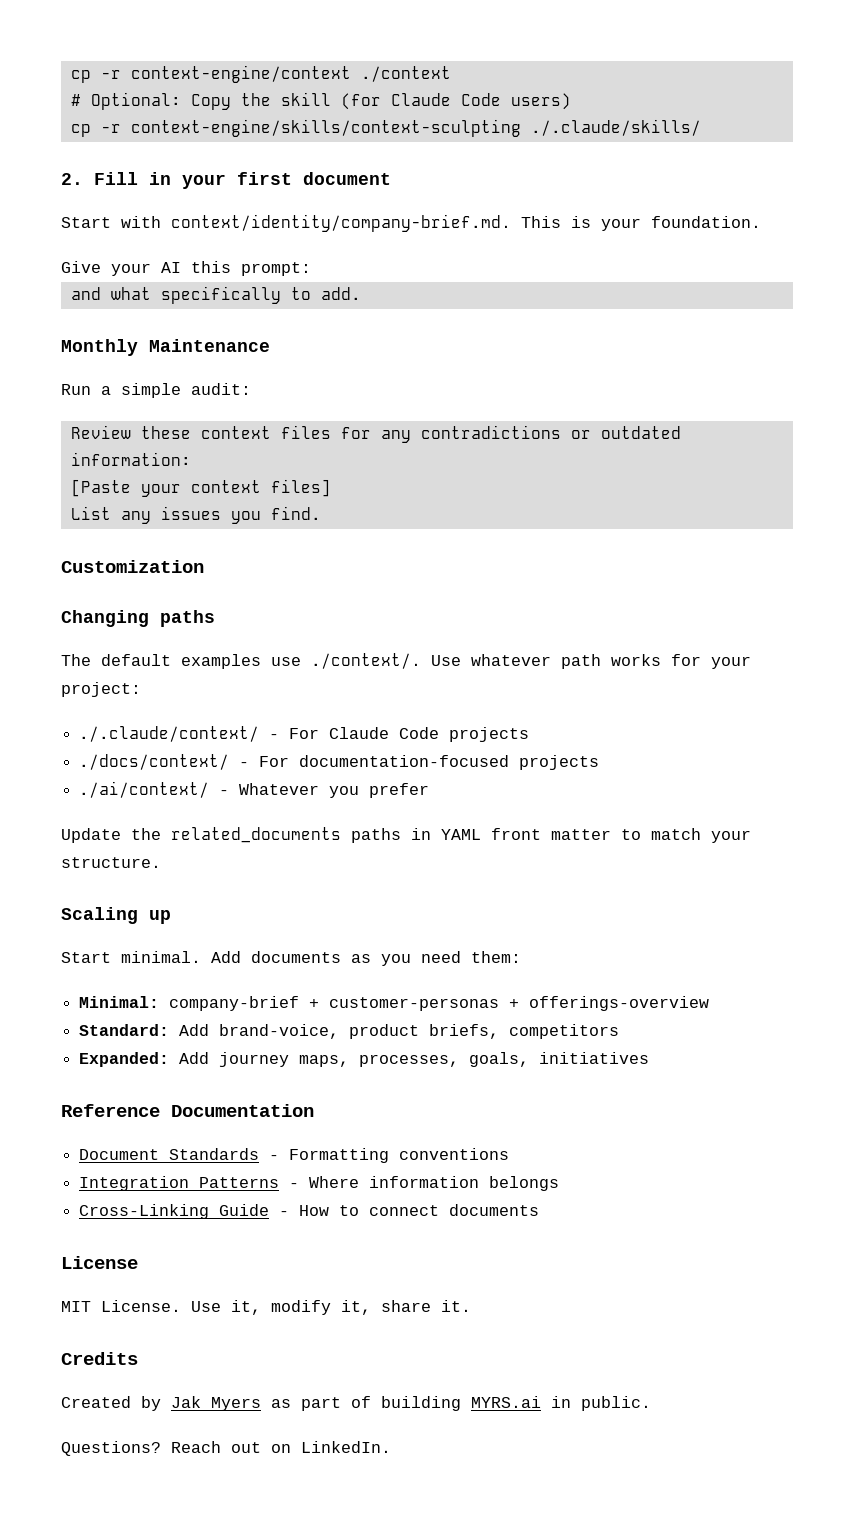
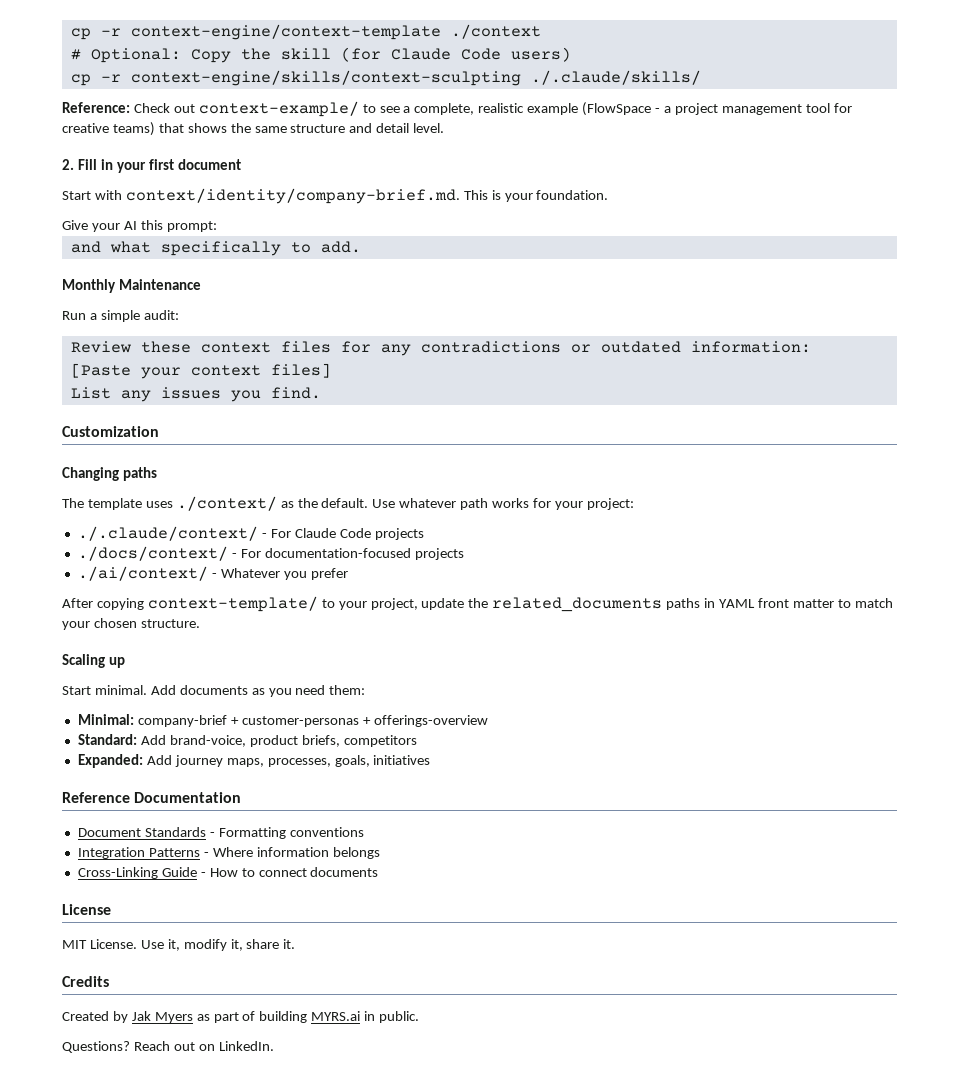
- cp -r context-engine/context ./context
+ cp -r context-engine/context-template ./context
+ Reference: Check out context-example/ to see a complete, realistic example (FlowSpace - a project management tool for creative teams) that shows the same structure and detail level.
- The default examples use ./context/. Use whatever path works for your project:
+ The template uses ./context/ as the default. Use whatever path works for your project:
- Update the related_documents paths in YAML front matter to match your structure.
+ After copying context-template/ to your project, update the related_documents paths in YAML front matter to match your chosen structure.

